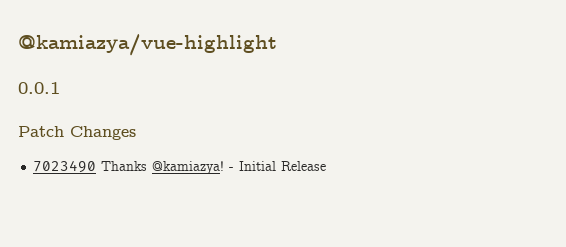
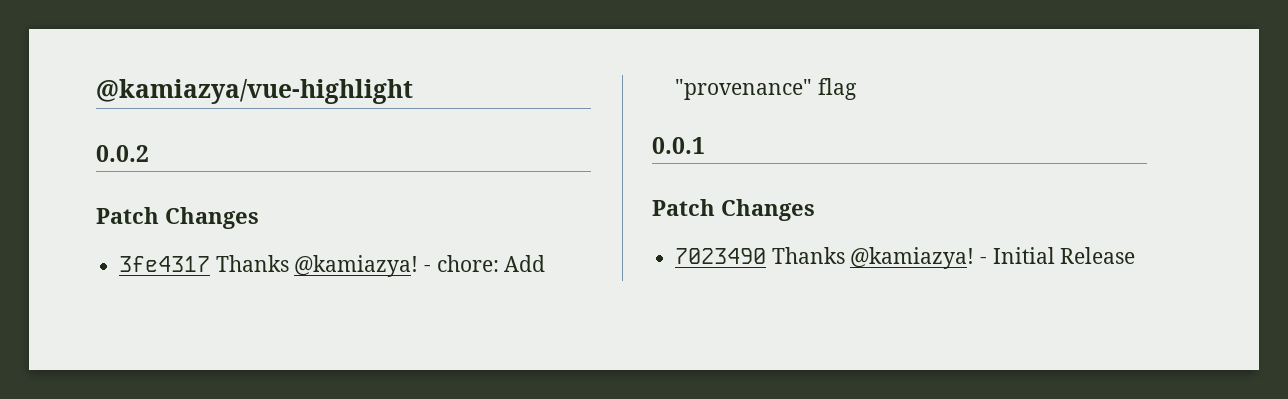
+ 0.0.2
+ Patch Changes
+ 3fe4317 Thanks @kamiazya! - chore: Add "provenance" flag

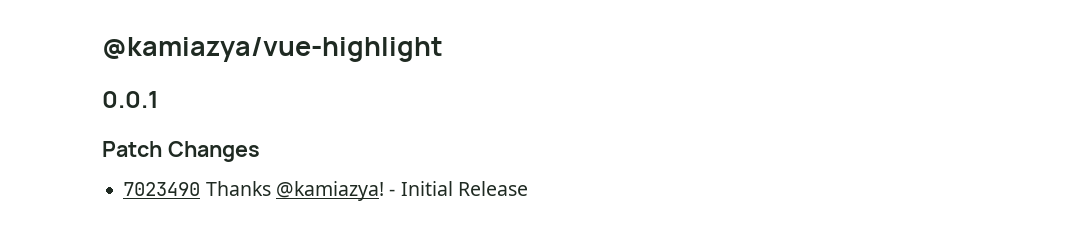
- 0.0.2
- Patch Changes
- 3fe4317 Thanks @kamiazya! - chore: Add "provenance" flag

